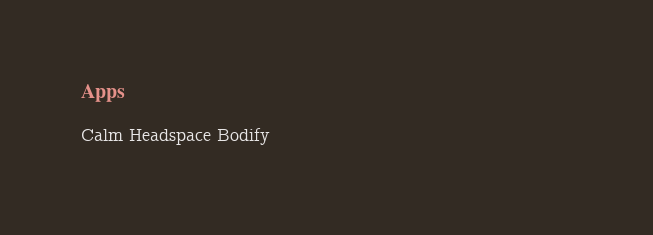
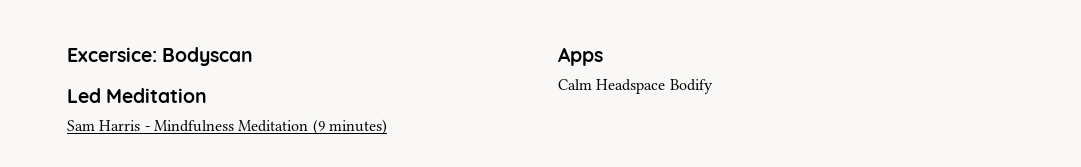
+ Excersice: Bodyscan
+ Led Meditation
+ Sam Harris - Mindfulness Meditation (9 minutes)

